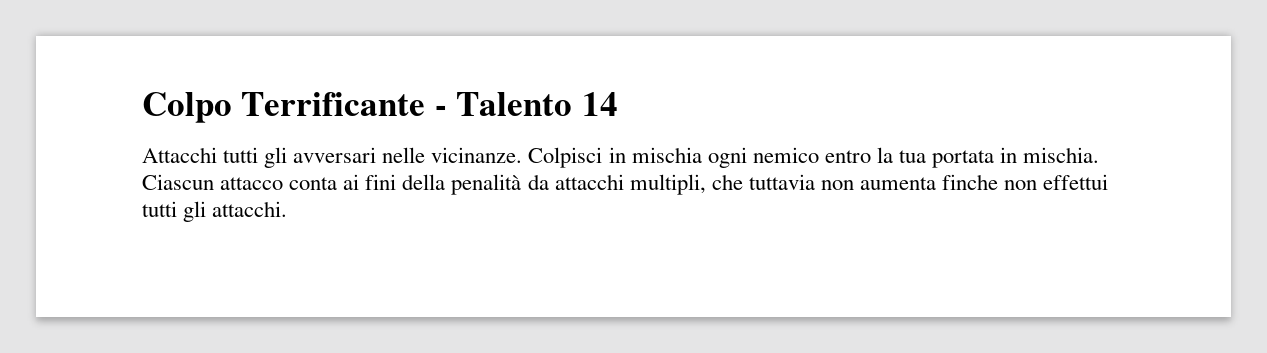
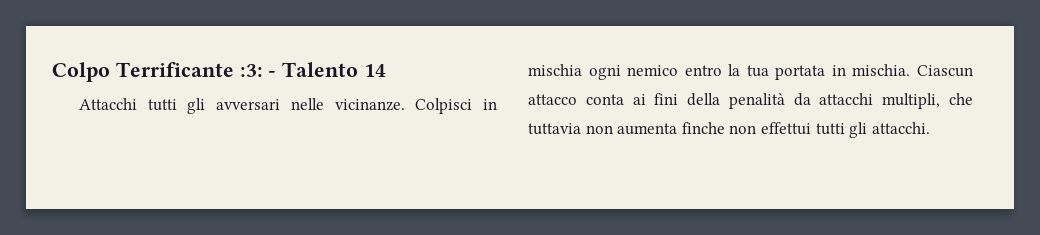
- Colpo Terrificante - Talento 14
+ Colpo Terrificante :3: - Talento 14

